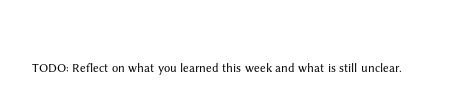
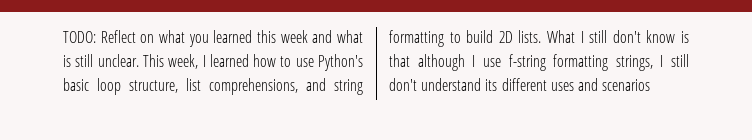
+ This week, I learned how to use Python's basic loop structure, list comprehensions, and string formatting to build 2D lists. What I still don't know is that although I use f-string formatting strings, I still don't understand its different uses and scenarios

